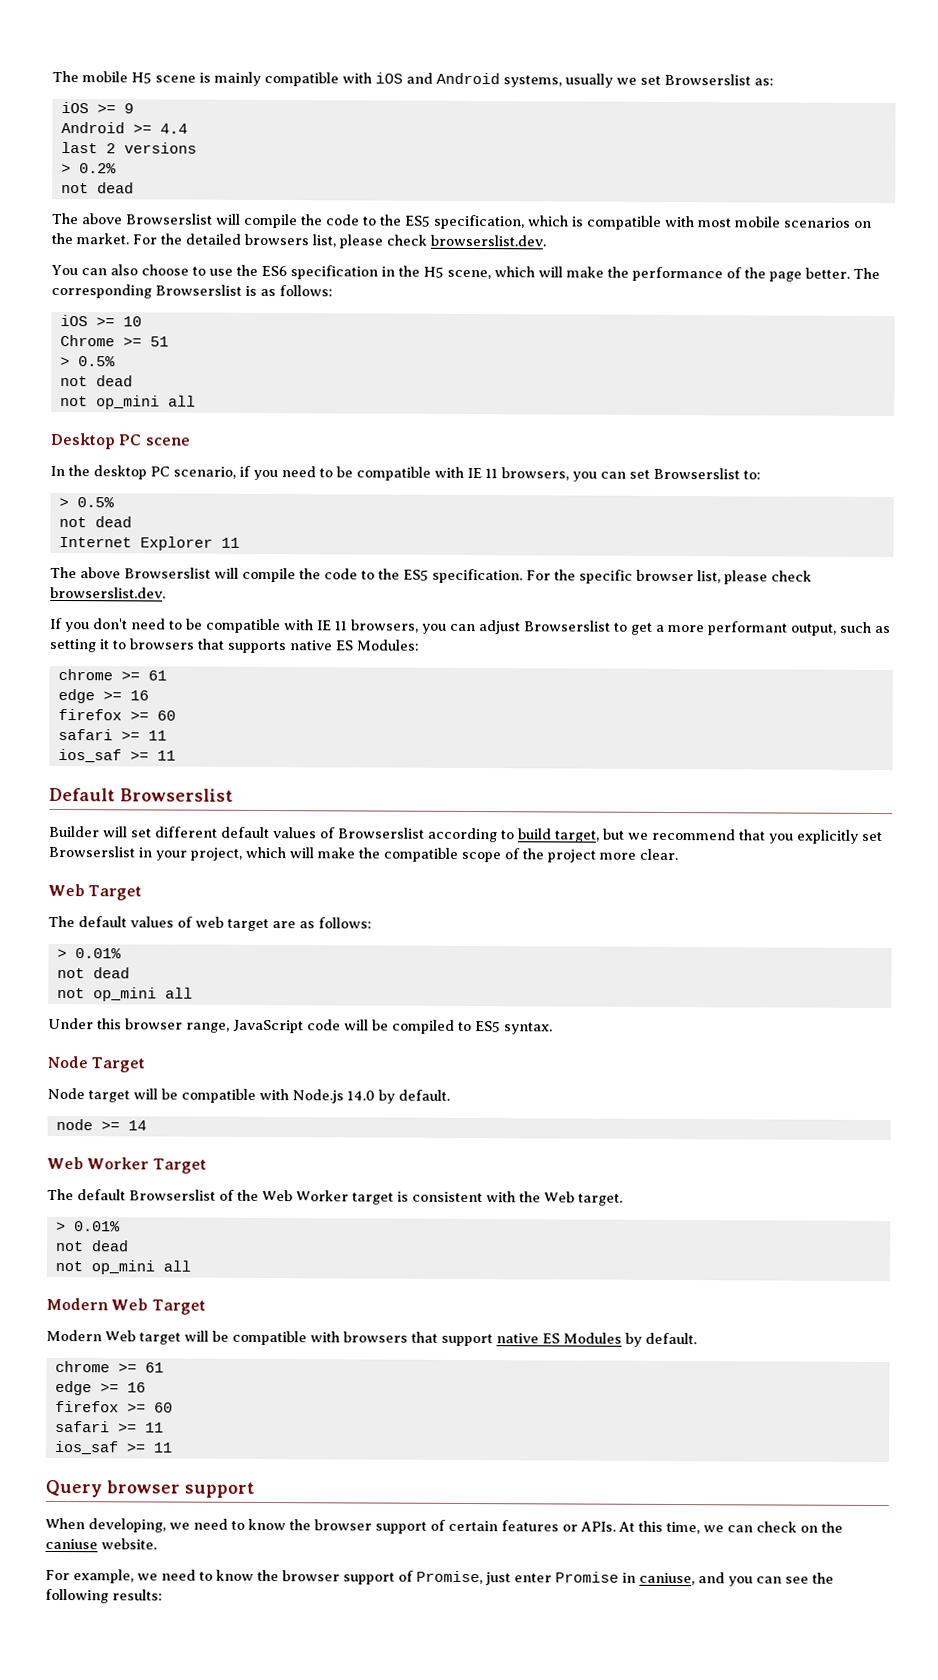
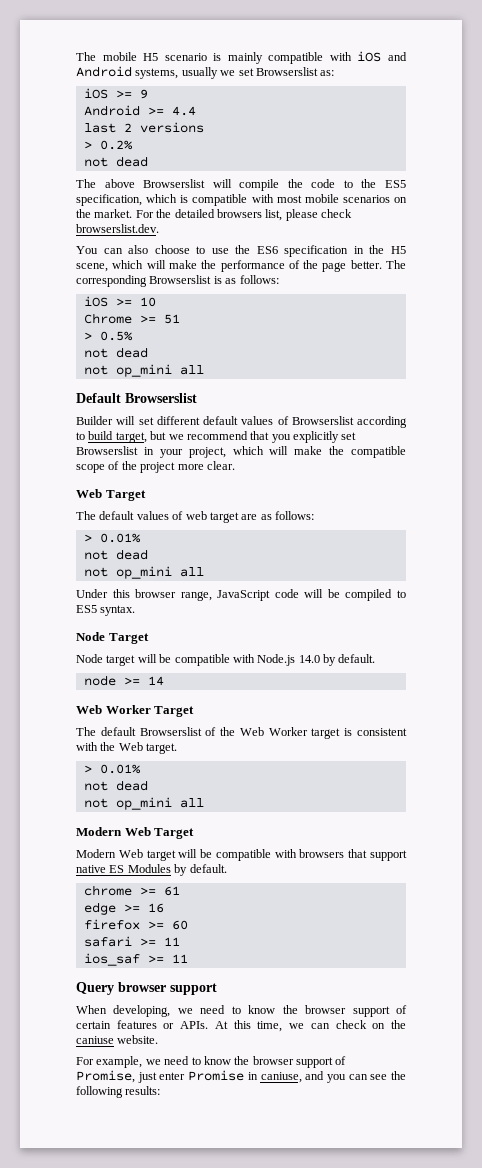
- The mobile H5 scene is mainly compatible with iOS and Android systems, usually we set Browserslist as:
+ The mobile H5 scenario is mainly compatible with iOS and Android systems, usually we set Browserslist as:
- Desktop PC scene
- In the desktop PC scenario, if you need to be compatible with IE 11 browsers, you can set Browserslist to:
- > 0.5%
- not dead
- Internet Explorer 11
- The above Browserslist will compile the code to the ES5 specification. For the specific browser list, please check browserslist.dev.
- If you don't need to be compatible with IE 11 browsers, you can adjust Browserslist to get a more performant output, such as setting it to browsers that supports native ES Modules:
- chrome >= 61
- edge >= 16
- firefox >= 60
- safari >= 11
- ios_saf >= 11

